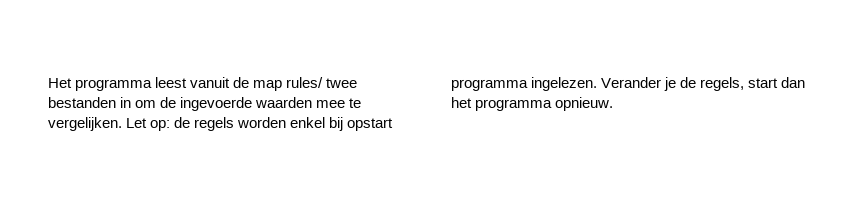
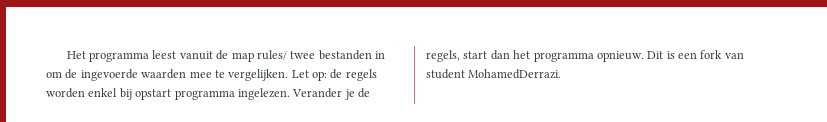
+ Dit is een fork van student MohamedDerrazi.

